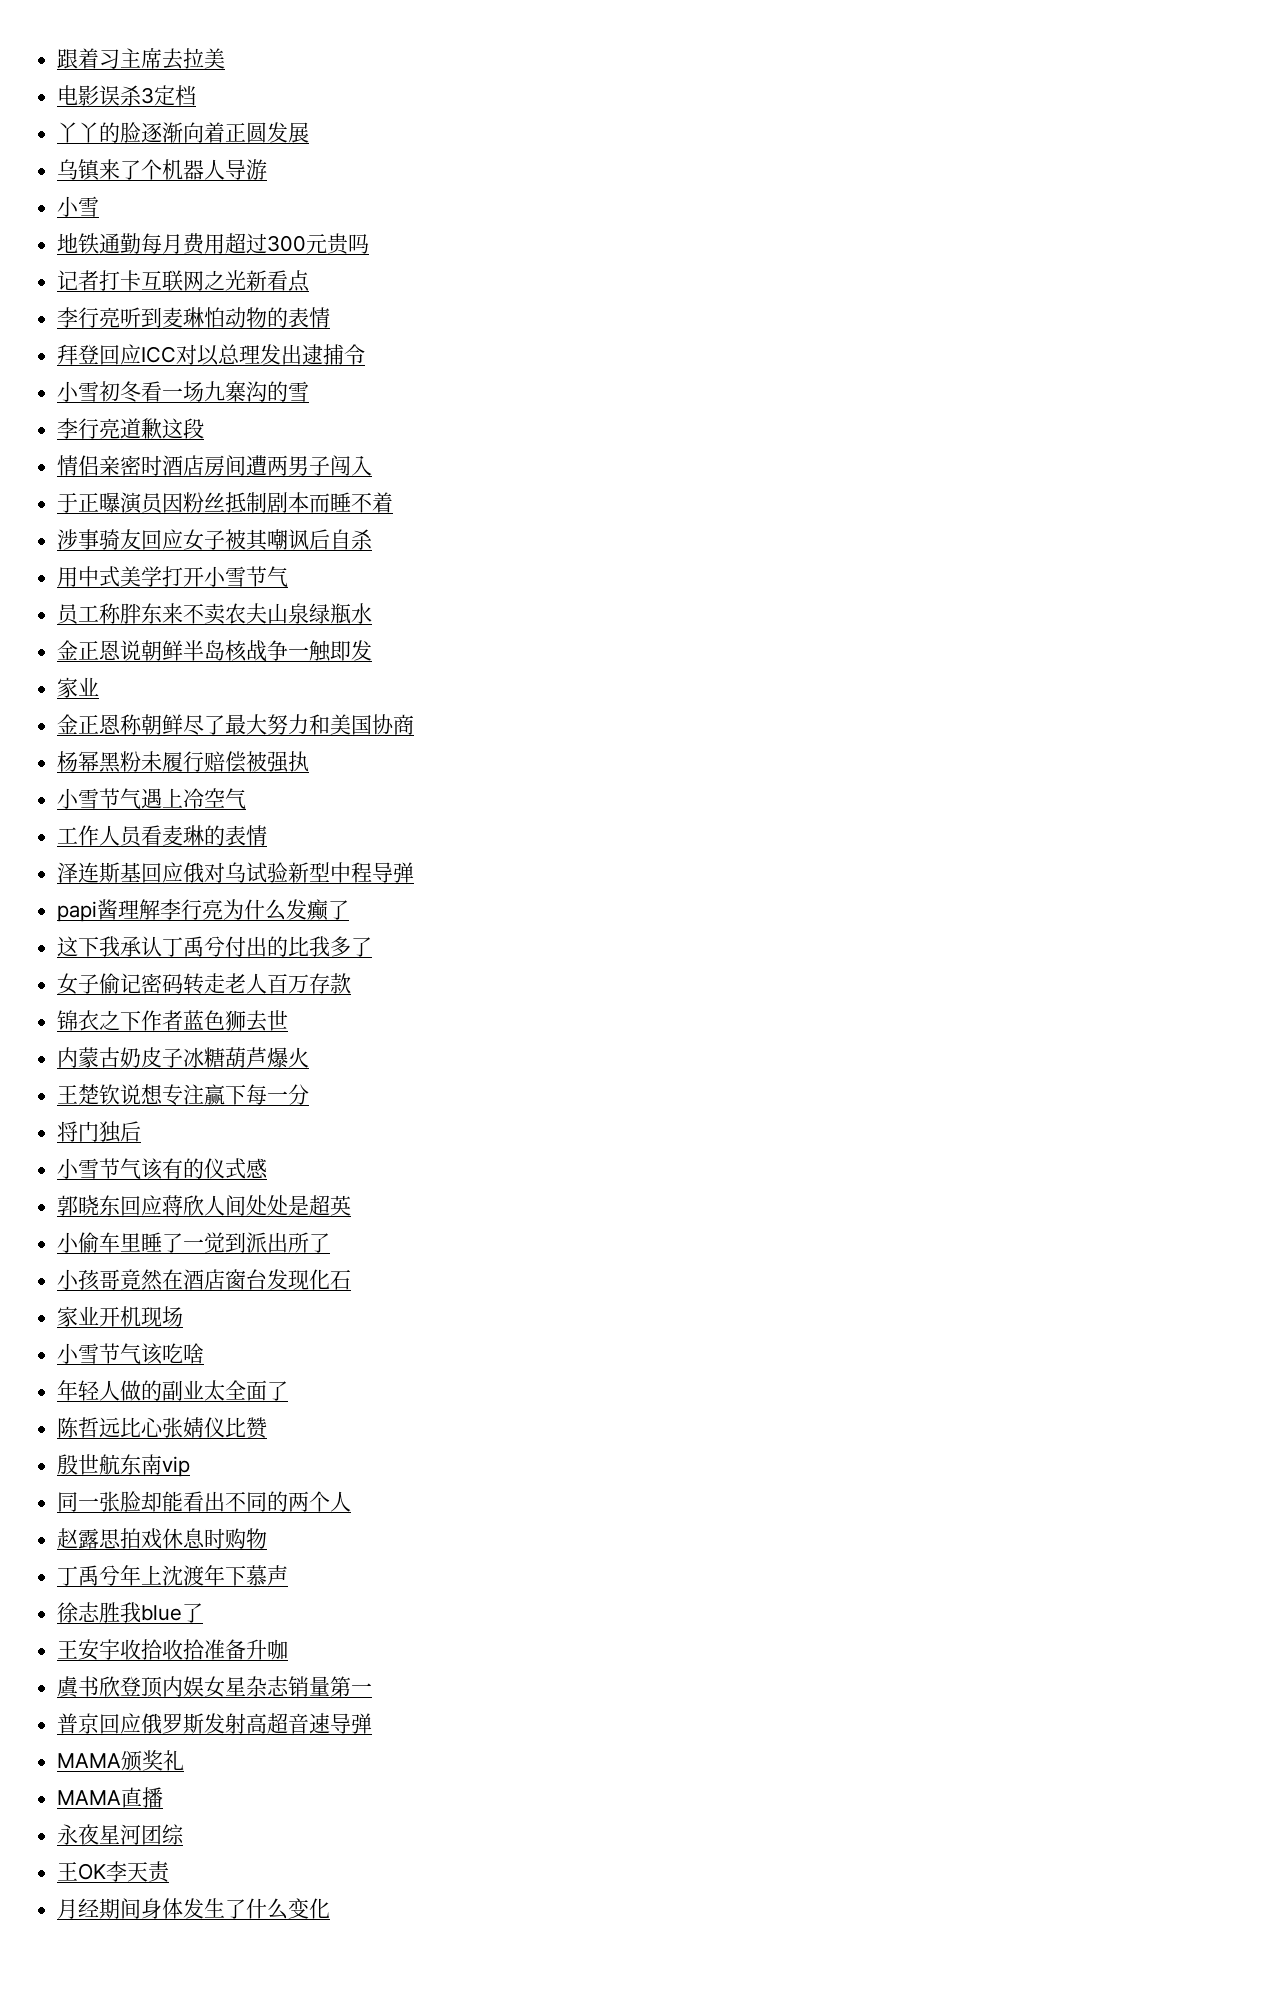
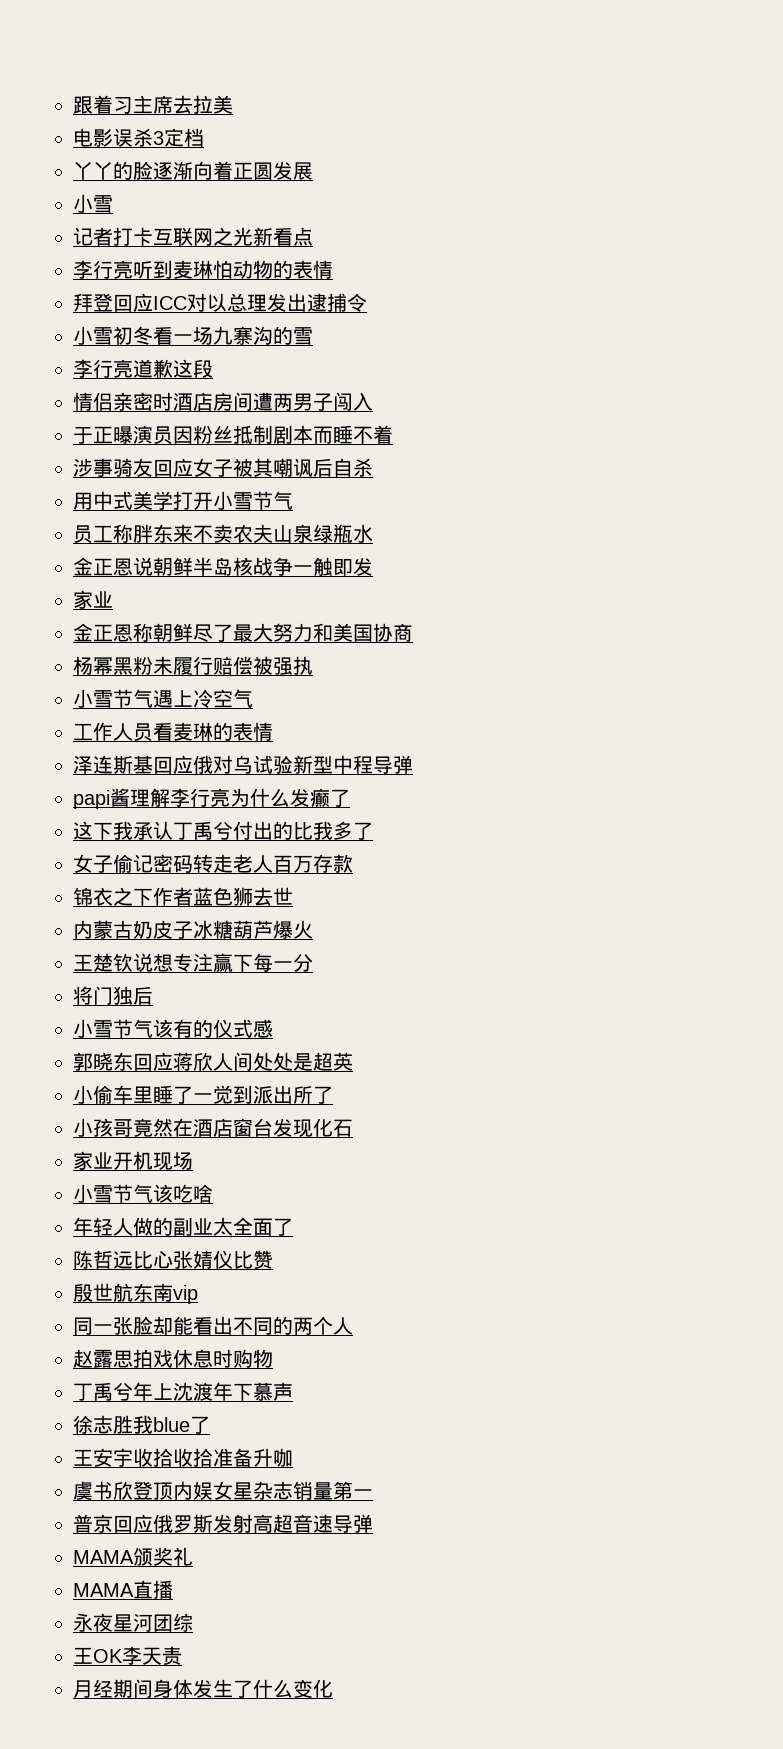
  丫丫的脸逐渐向着正圆发展
- 乌镇来了个机器人导游
  小雪
- 地铁通勤每月费用超过300元贵吗

